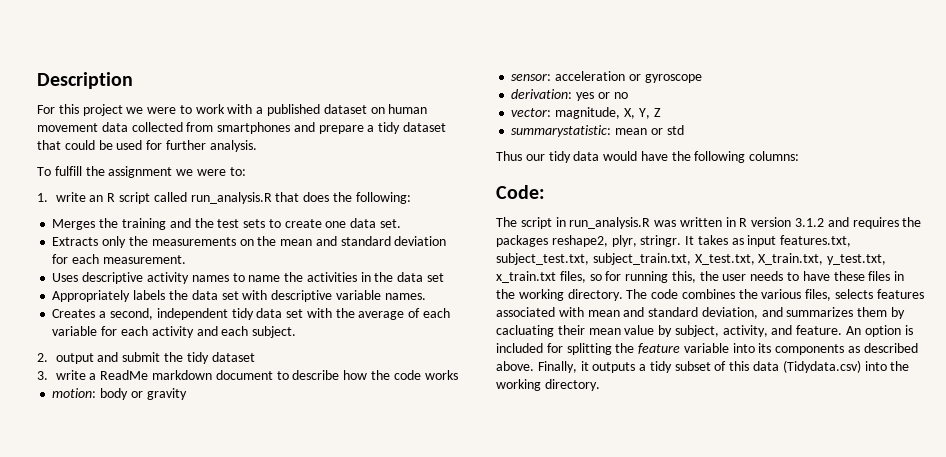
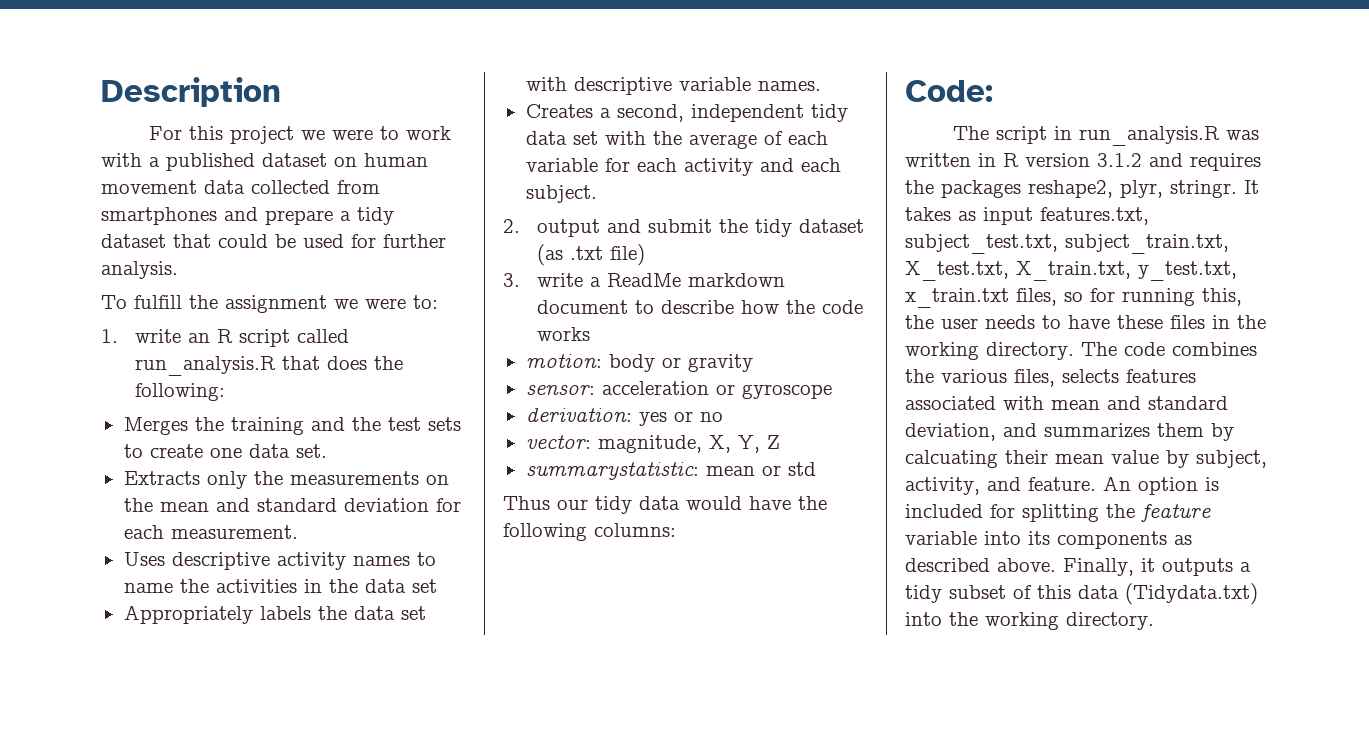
- 2. output and submit the tidy dataset
+ 2. output and submit the tidy dataset (as .txt file)
- The code combines the various files, selects features associated with mean and standard deviation, and summarizes them by cacluating their mean value by subject, activity, and feature.
+ The code combines the various files, selects features associated with mean and standard deviation, and summarizes them by calcuating their mean value by subject, activity, and feature.
- Finally, it outputs a tidy subset of this data (Tidydata.csv) into the working directory.
+ Finally, it outputs a tidy subset of this data (Tidydata.txt) into the working directory.

